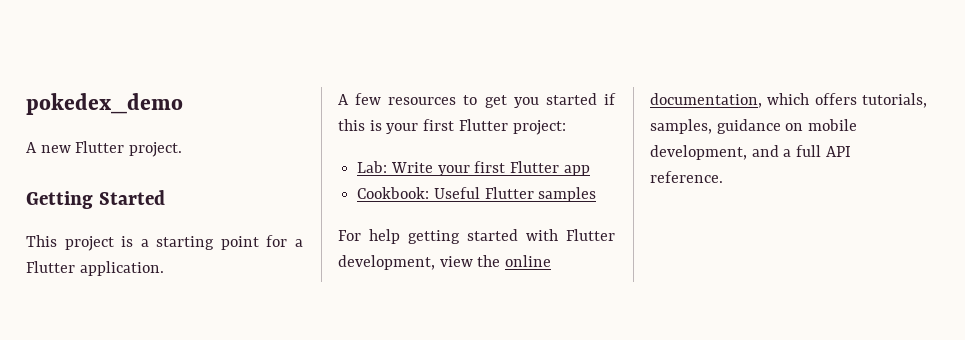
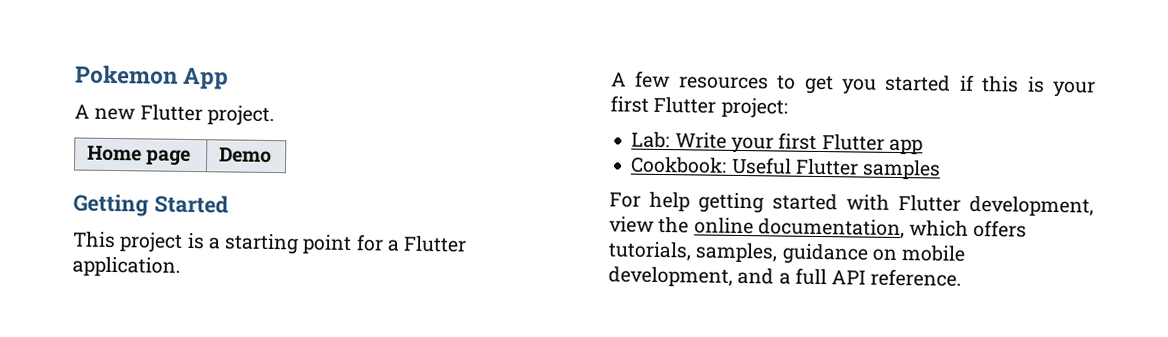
- pokedex_demo
+ Pokemon App
+ Home page | Demo

